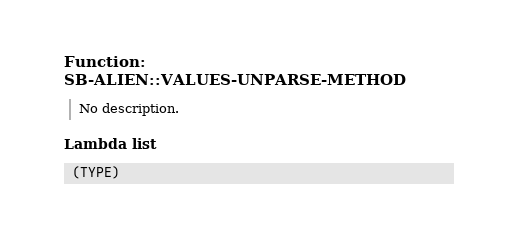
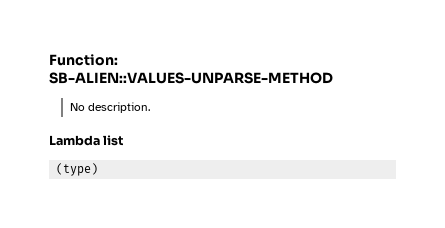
- (TYPE)
+ (type)

